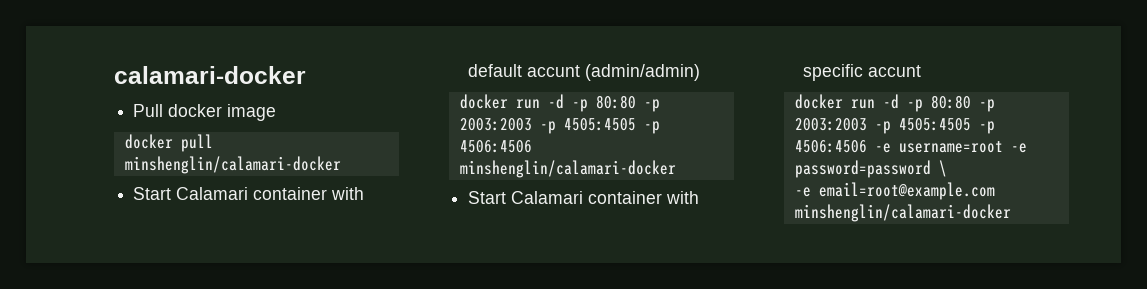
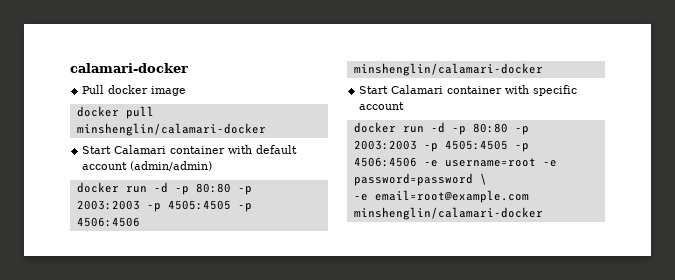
- Start Calamari container with default accunt (admin/admin)
+ Start Calamari container with default account (admin/admin)
- Start Calamari container with specific accunt
+ Start Calamari container with specific account

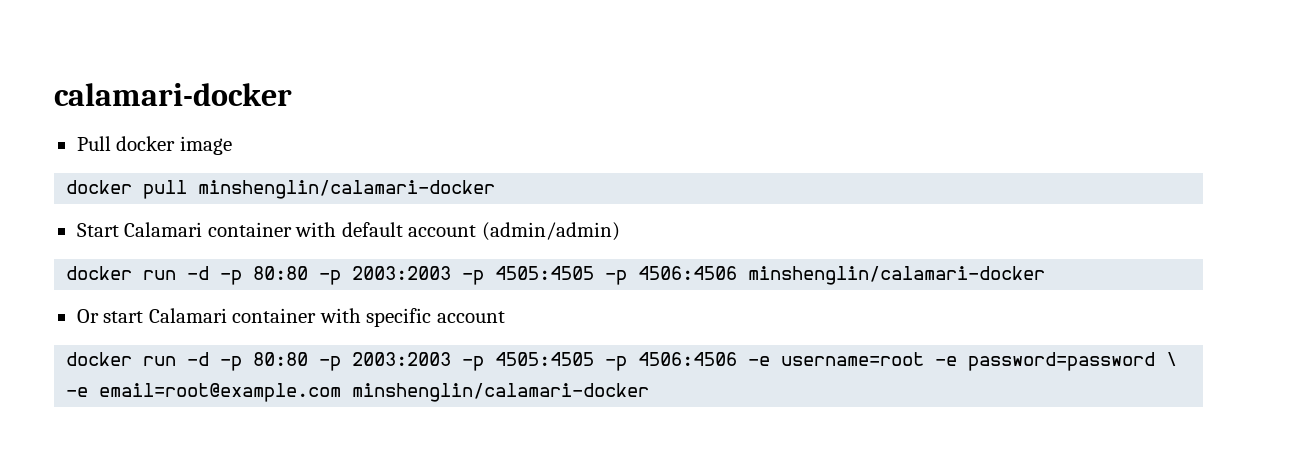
- Start Calamari container with specific account
+ Or start Calamari container with specific account

